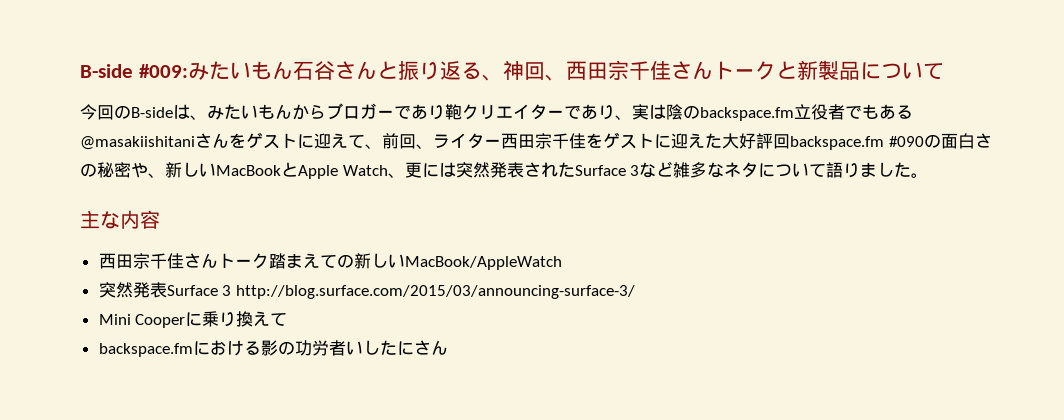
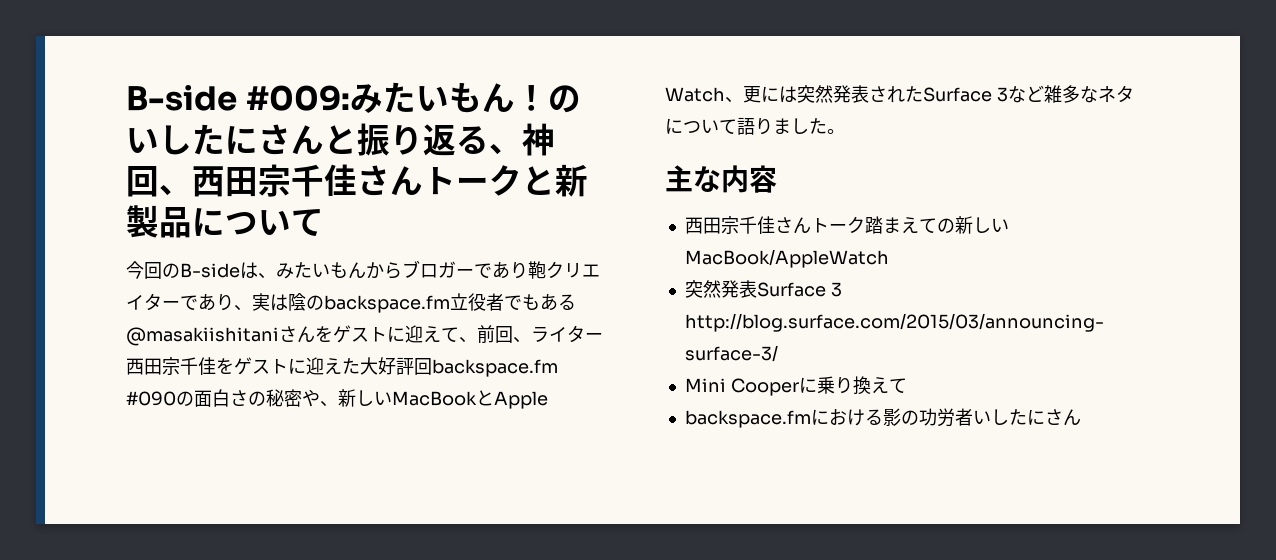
- B-side #009:みたいもん石谷さんと振り返る、神回、西田宗千佳さんトークと新製品について
+ B-side #009:みたいもん！のいしたにさんと振り返る、神回、西田宗千佳さんトークと新製品について

